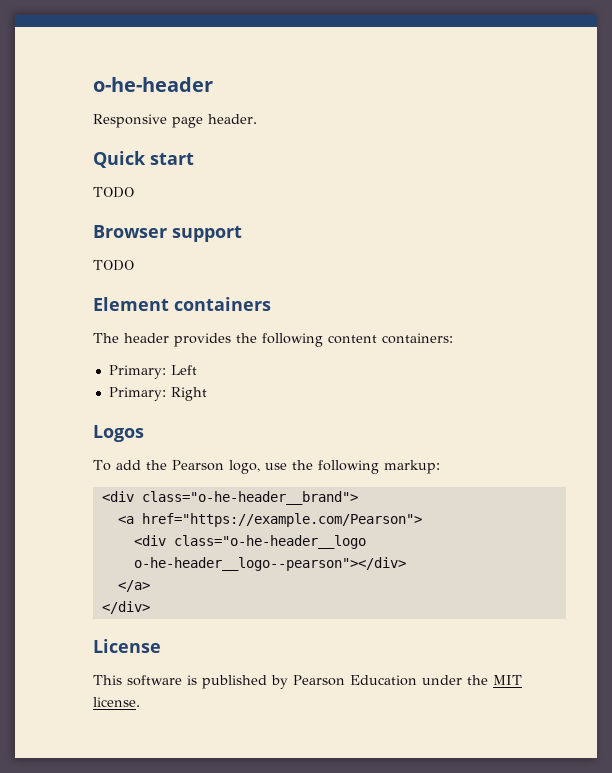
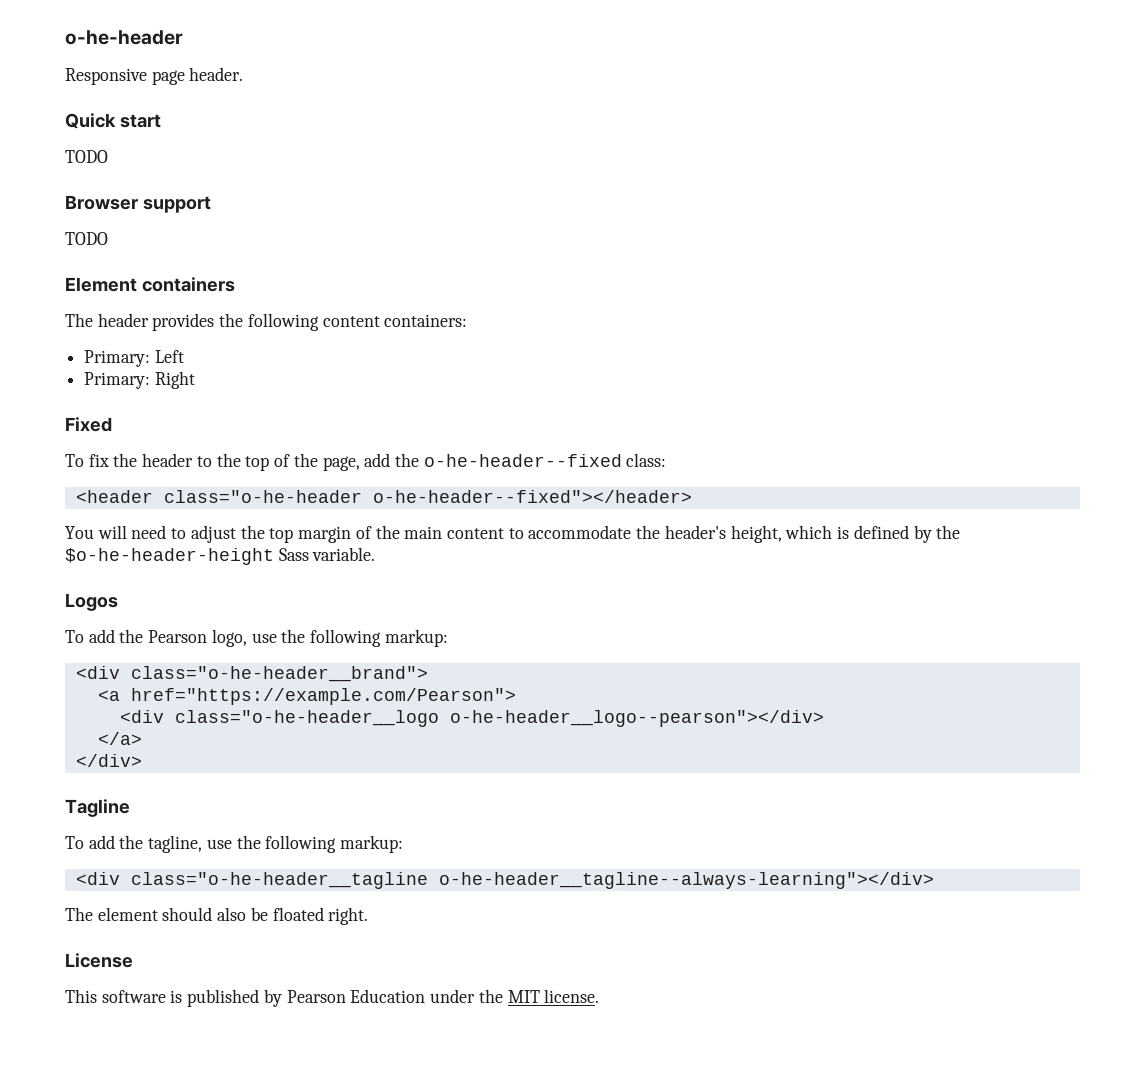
+ Fixed
+ To fix the header to the top of the page, add the o-he-header--fixed class:
+ <header class="o-he-header o-he-header--fixed"></header>
+ You will need to adjust the top margin of the main content to accommodate the header's height, which is defined by the $o-he-header-height Sass variable.
+ Tagline
+ To add the tagline, use the following markup:
+ <div class="o-he-header__tagline o-he-header__tagline--always-learning"></div>
+ The element should also be floated right.

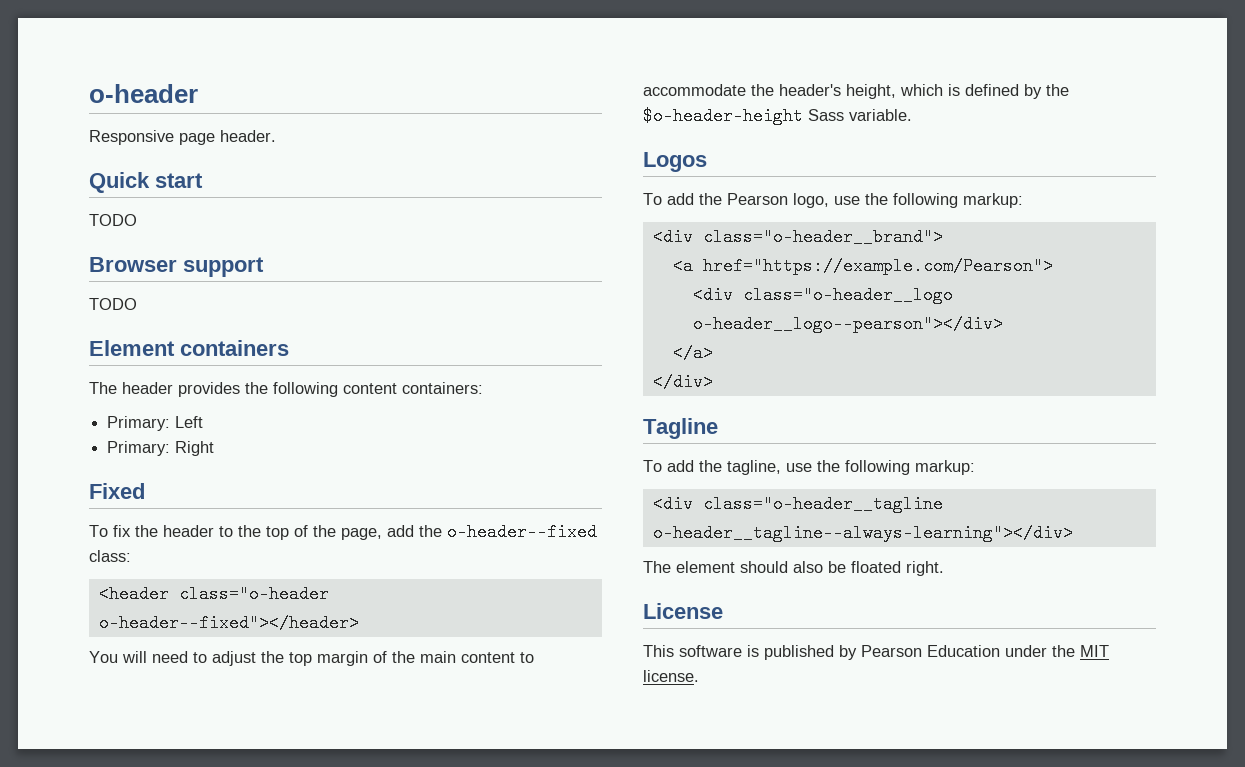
- o-he-header
+ o-header
- To fix the header to the top of the page, add the o-he-header--fixed class:
+ To fix the header to the top of the page, add the o-header--fixed class:
- <header class="o-he-header o-he-header--fixed"></header>
+ <header class="o-header o-header--fixed"></header>
- You will need to adjust the top margin of the main content to accommodate the header's height, which is defined by the $o-he-header-height Sass variable.
+ You will need to adjust the top margin of the main content to accommodate the header's height, which is defined by the $o-header-height Sass variable.
- <div class="o-he-header__brand">
+ <div class="o-header__brand">
- <div class="o-he-header__logo o-he-header__logo--pearson"></div>
+ <div class="o-header__logo o-header__logo--pearson"></div>
- <div class="o-he-header__tagline o-he-header__tagline--always-learning"></div>
+ <div class="o-header__tagline o-header__tagline--always-learning"></div>

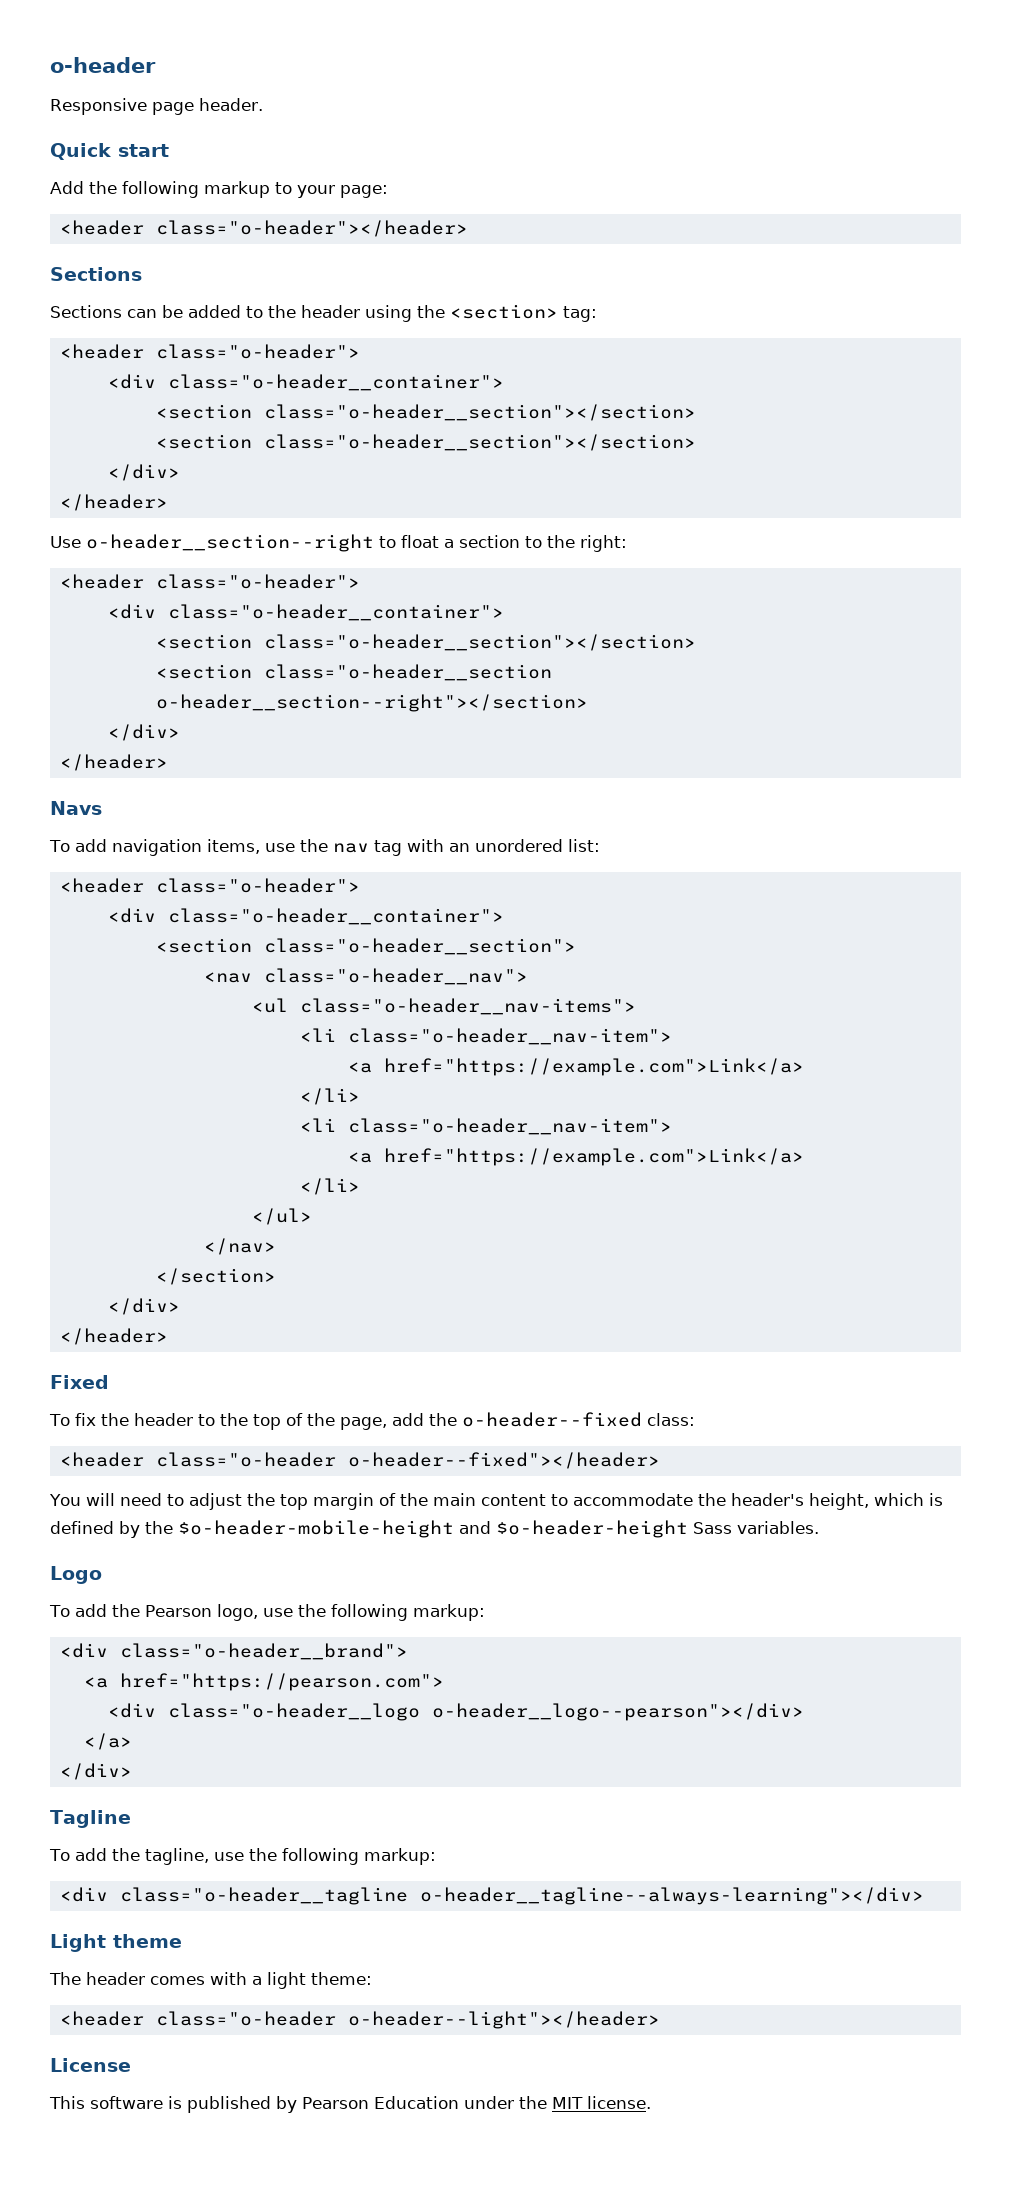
  Quick start
- TODO
- Browser support
- TODO
- Element containers
- The header provides the following content containers:
- Primary: Left
- Primary: Right
+ Add the following markup to your page:
+ <header class="o-header"></header>
+ Sections
+ Sections can be added to the header using the <section> tag:
+ <header class="o-header">
+ <div class="o-header__container">
+ <section class="o-header__section"></section>
+ <section class="o-header__section"></section>
+ </div>
+ </header>
+ Use o-header__section--right to float a section to the right:
+ <header class="o-header">
+ <div class="o-header__container">
+ <section class="o-header__section"></section>
+ <section class="o-header__section o-header__section--right"></section>
+ </div>
+ </header>
+ Navs
+ To add navigation items, use the nav tag with an unordered list:
+ <header class="o-header">
+ <div class="o-header__container">
+ <section class="o-header__section">
+ <nav class="o-header__nav">
+ <ul class="o-header__nav-items">
+ <li class="o-header__nav-item">
+ <a href="https://example.com">Link</a>
+ </li>
+ <li class="o-header__nav-item">
+ <a href="https://example.com">Link</a>
+ </li>
+ </ul>
+ </nav>
+ </section>
+ </div>
+ </header>
- You will need to adjust the top margin of the main content to accommodate the header's height, which is defined by the $o-header-height Sass variable.
- Logos
+ You will need to adjust the top margin of the main content to accommodate the header's height, which is defined by the $o-header-mobile-height and $o-header-height Sass variables.
+ Logo
- <a href="https://example.com/Pearson">
+ <a href="https://pearson.com">
- The element should also be floated right.
+ Light theme
+ The header comes with a light theme:
+ <header class="o-header o-header--light"></header>

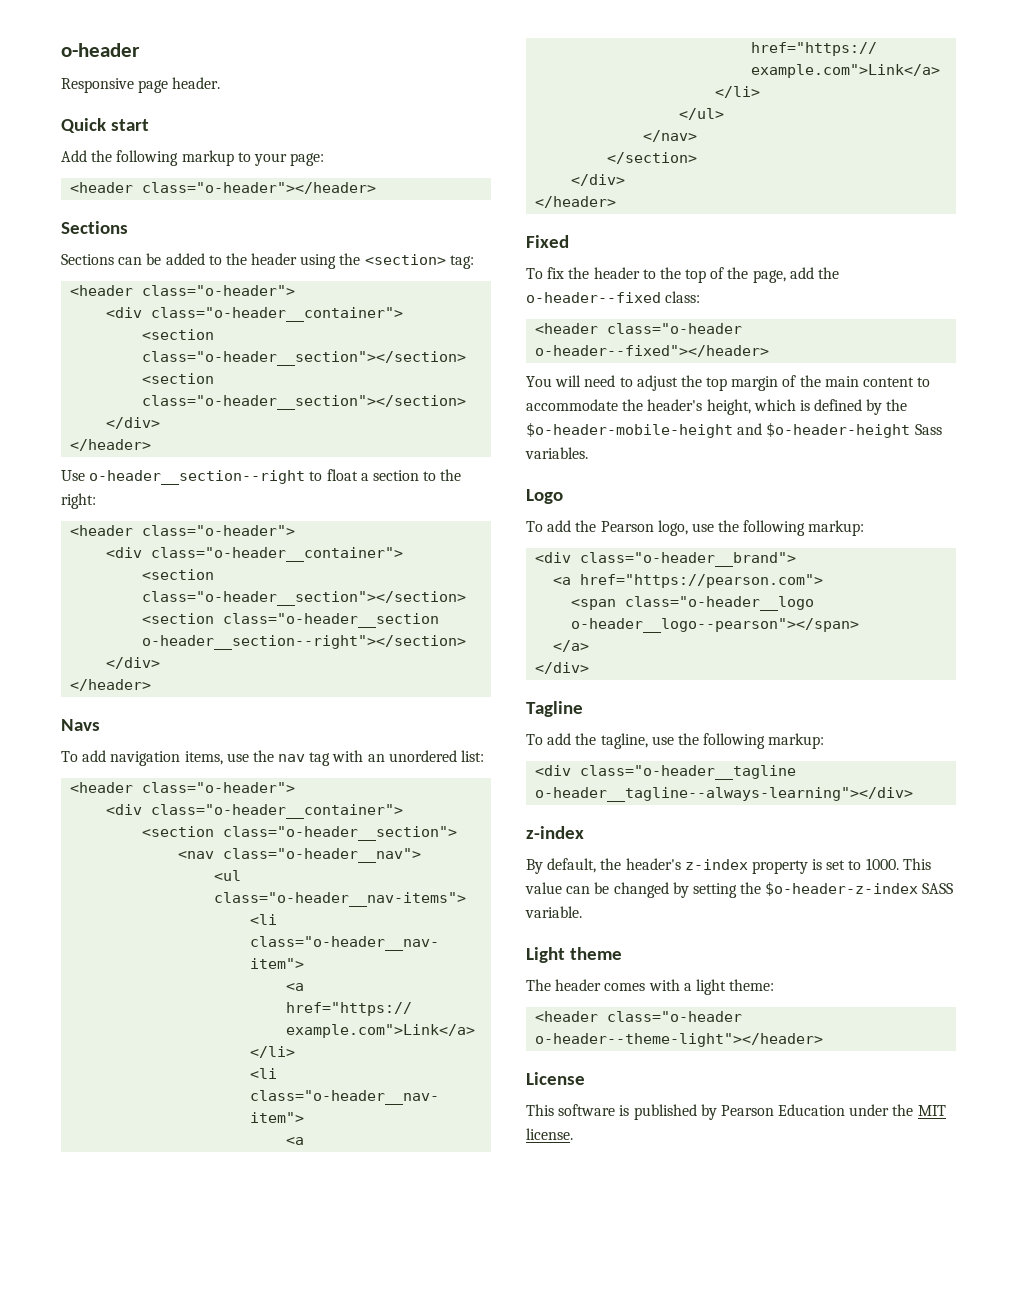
- <div class="o-header__logo o-header__logo--pearson"></div>
+ <span class="o-header__logo o-header__logo--pearson"></span>
  <div class="o-header__tagline o-header__tagline--always-learning"></div>
+ z-index
+ By default, the header's z-index property is set to 1000. This value can be changed by setting the $o-header-z-index SASS variable.
- <header class="o-header o-header--light"></header>
+ <header class="o-header o-header--theme-light"></header>

